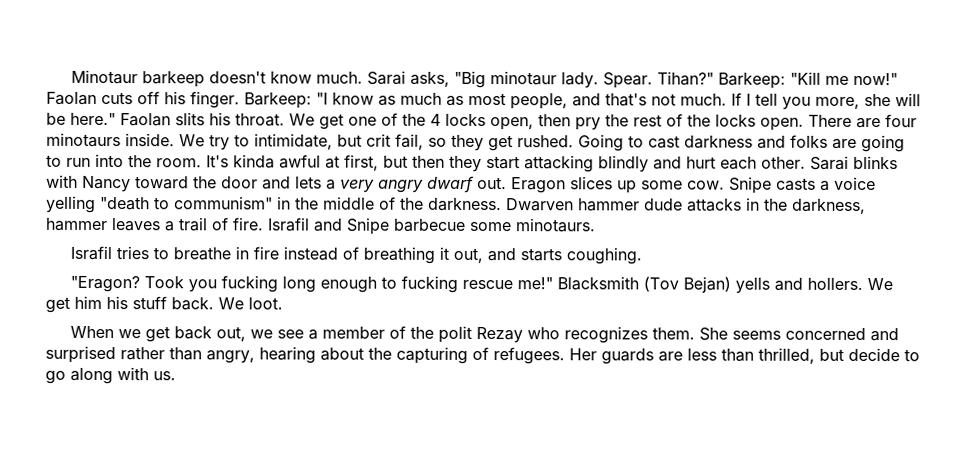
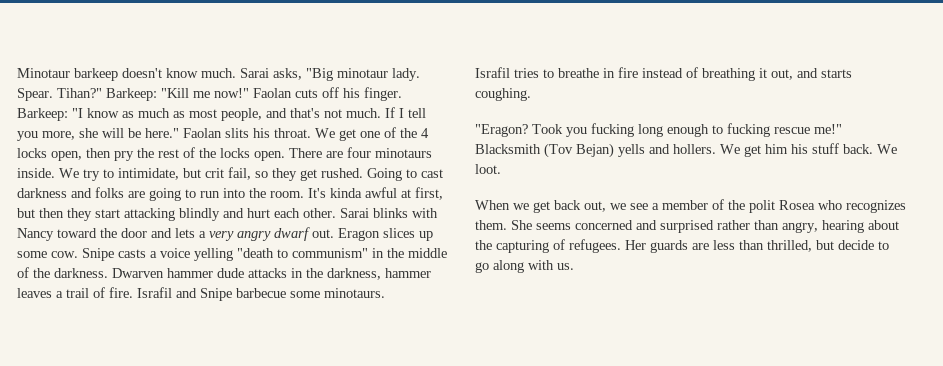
- When we get back out, we see a member of the polit Rezay who recognizes them.
+ When we get back out, we see a member of the polit Rosea who recognizes them.

